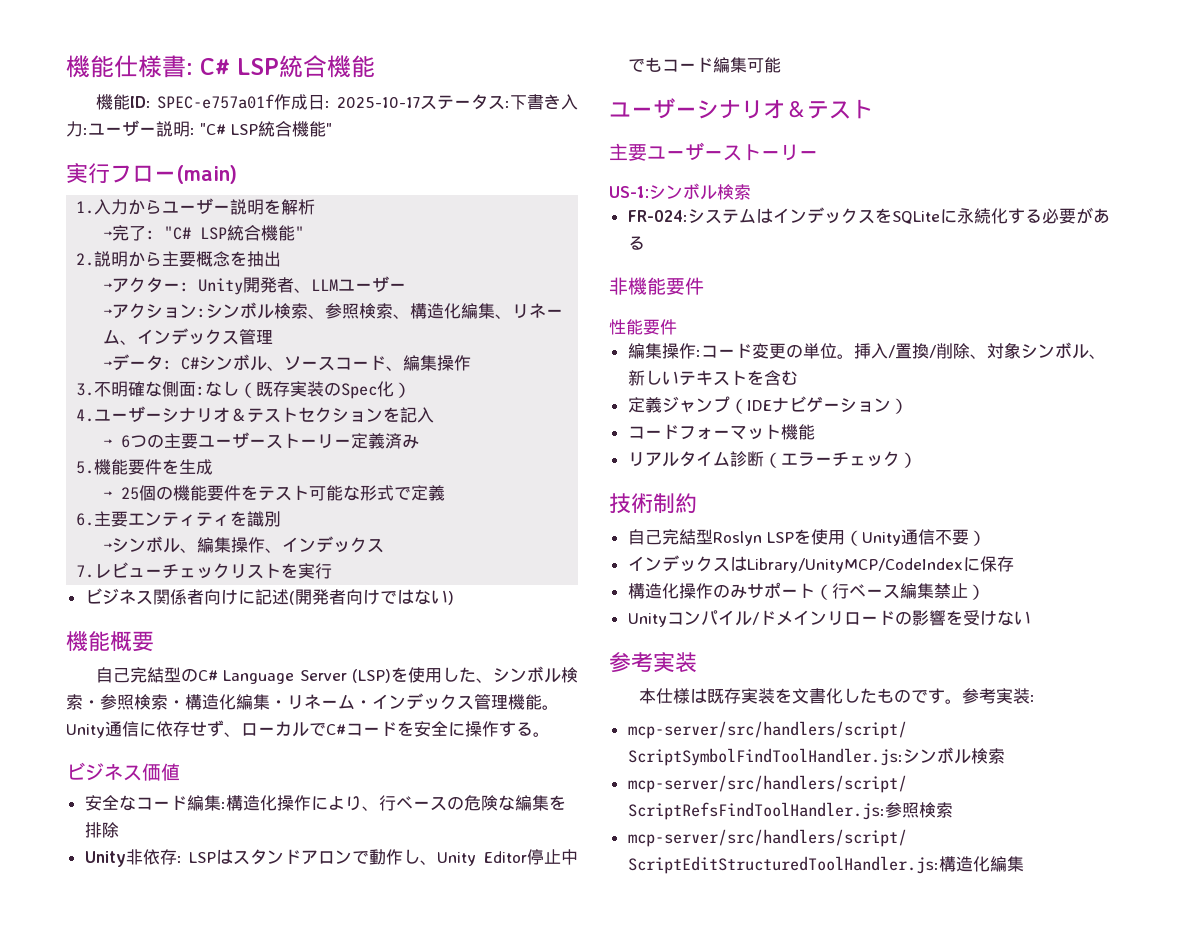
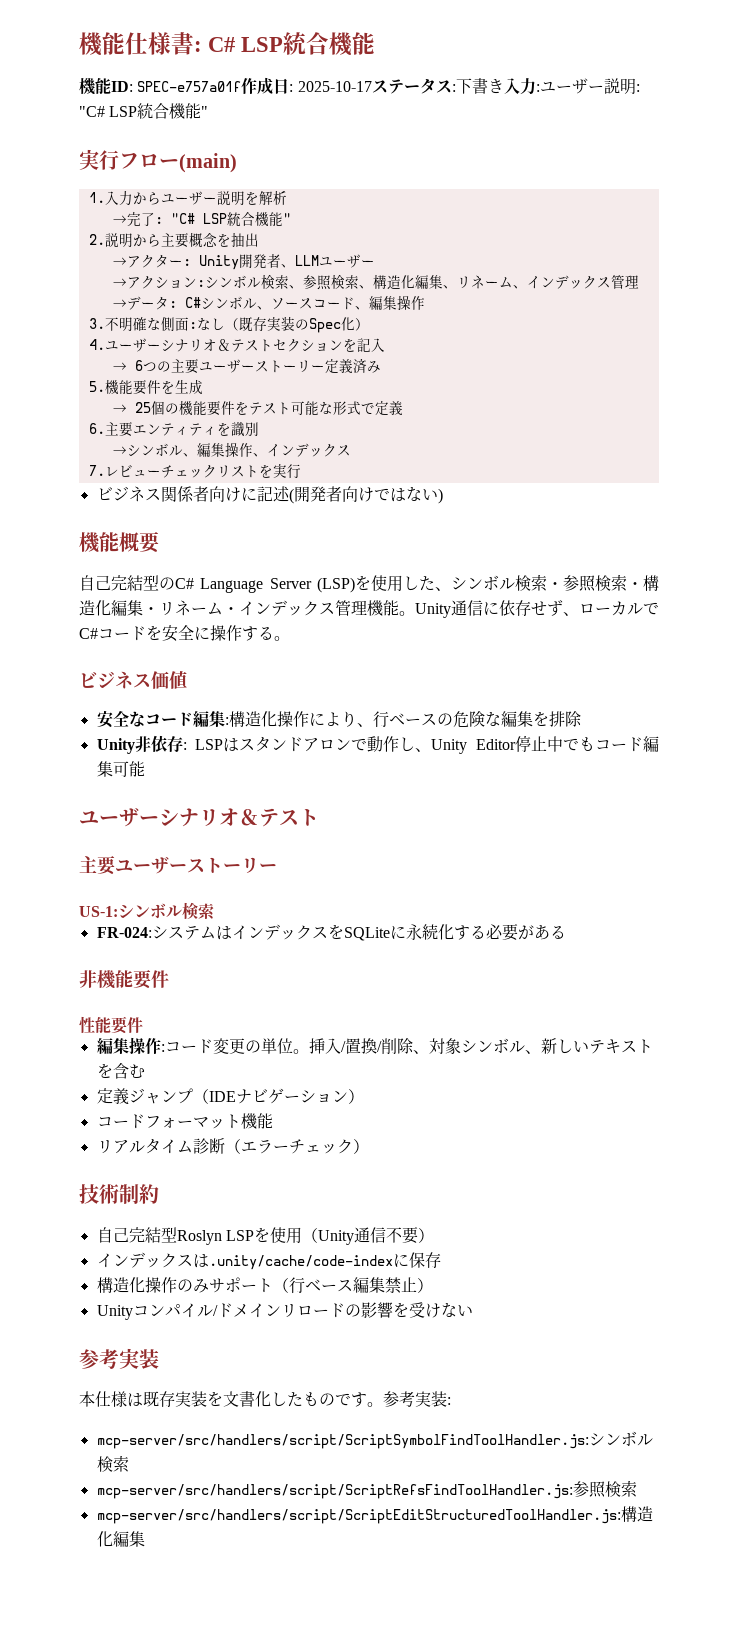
- インデックスはLibrary/UnityMCP/CodeIndexに保存
+ インデックスは.unity/cache/code-indexに保存

